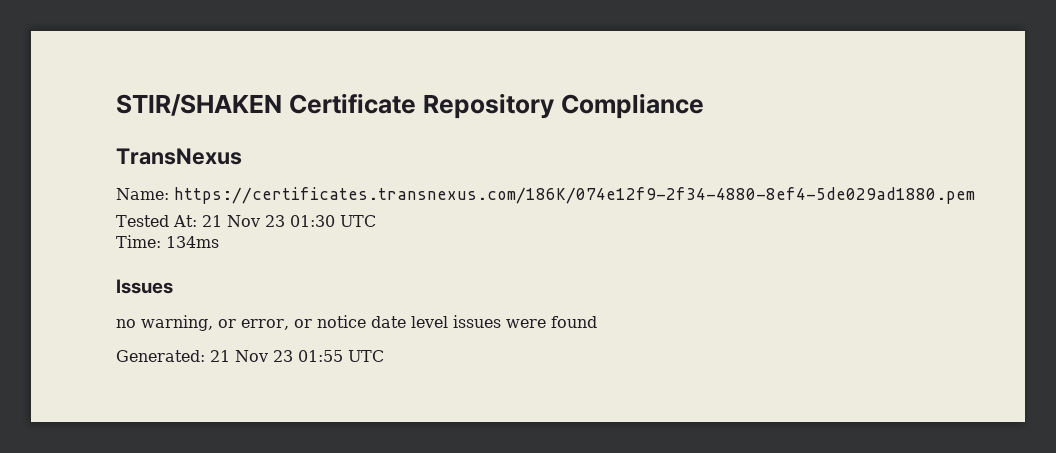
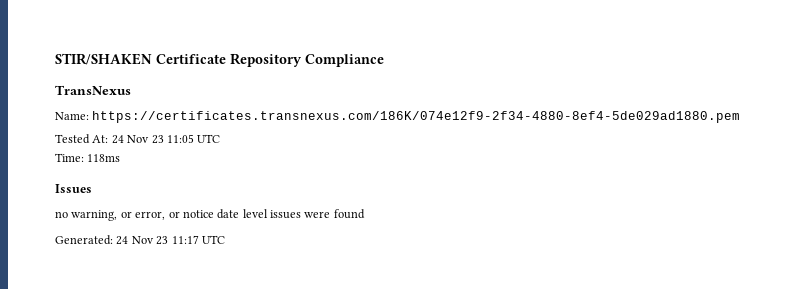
- Tested At: 21 Nov 23 01:30 UTC
+ Tested At: 24 Nov 23 11:05 UTC
- Time: 134ms
+ Time: 118ms
- Generated: 21 Nov 23 01:55 UTC
+ Generated: 24 Nov 23 11:17 UTC

